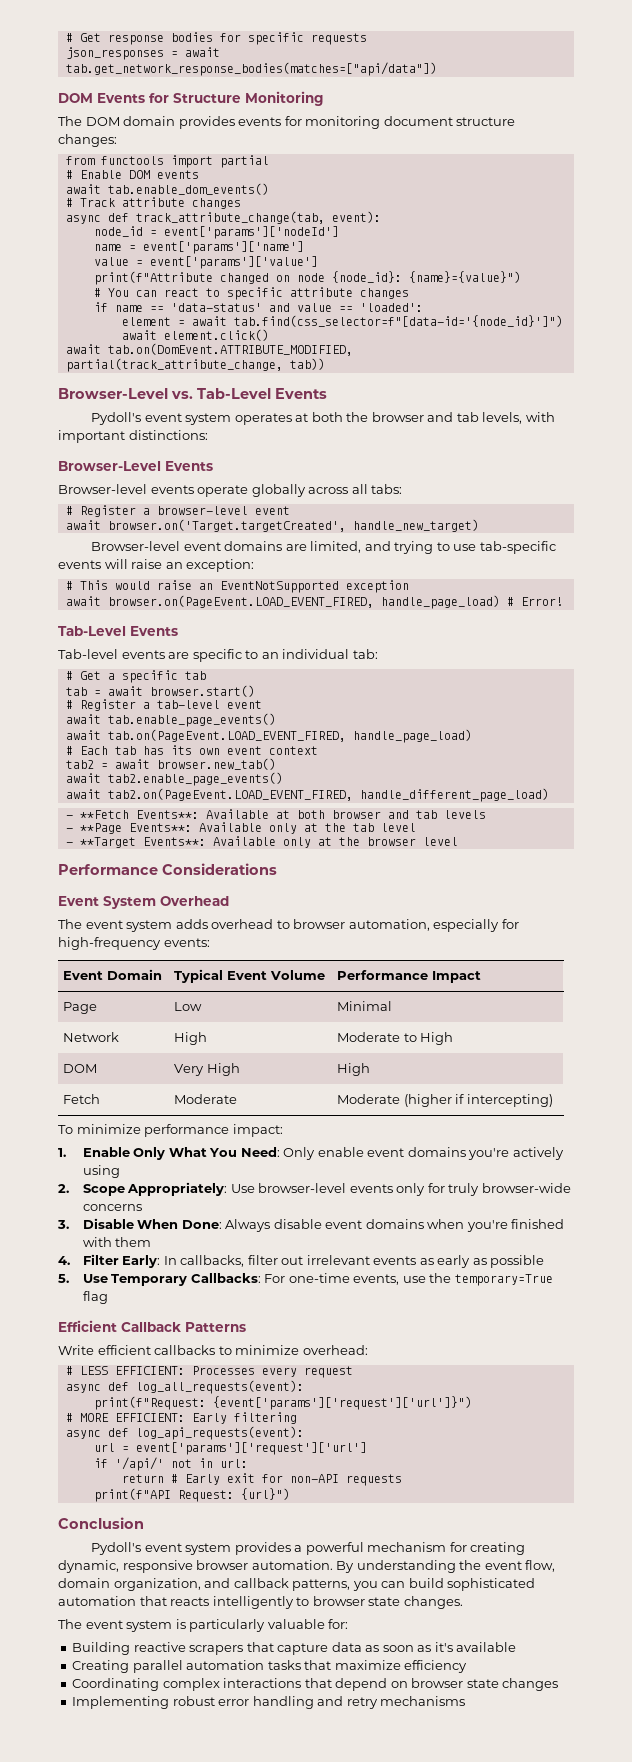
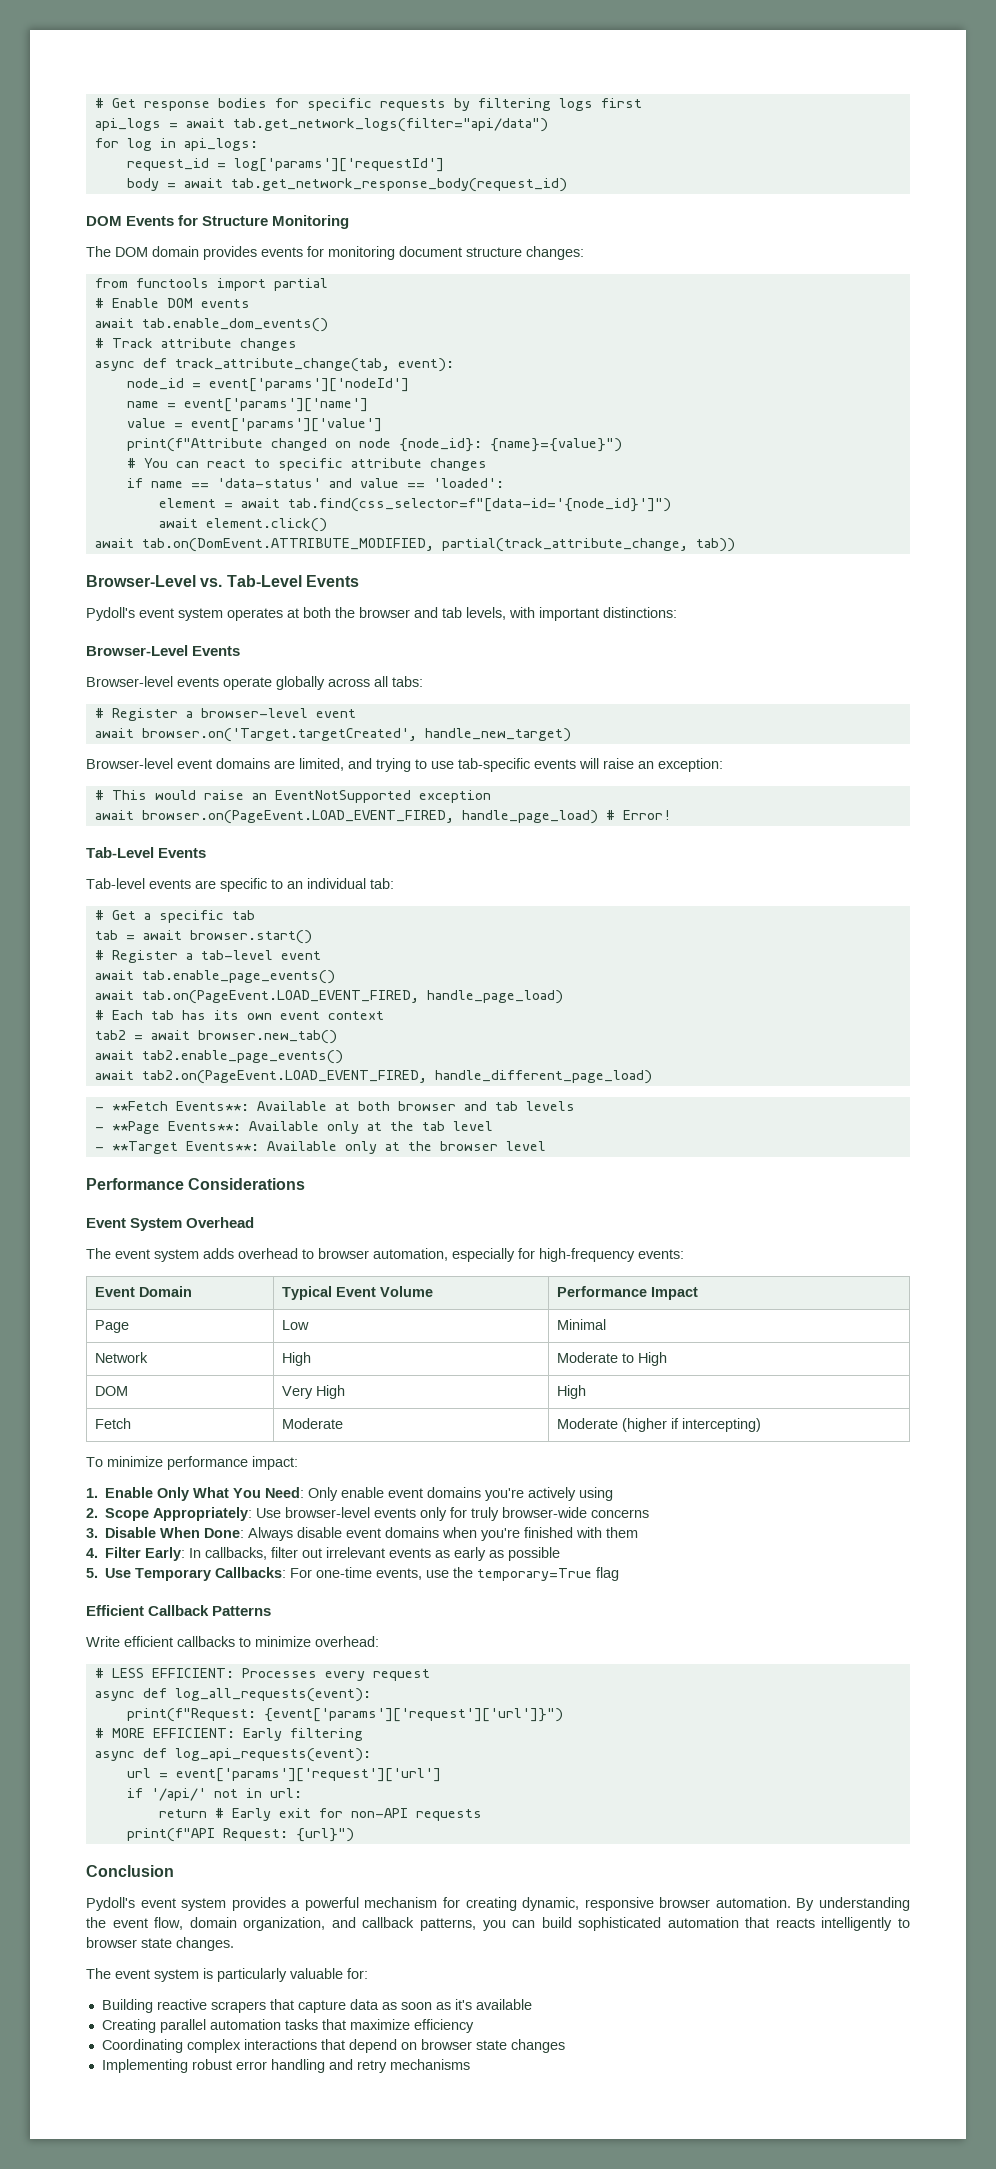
- # Get response bodies for specific requests
- json_responses = await tab.get_network_response_bodies(matches=["api/data"])
+ # Get response bodies for specific requests by filtering logs first
+ api_logs = await tab.get_network_logs(filter="api/data")
+ for log in api_logs:
+ request_id = log['params']['requestId']
+ body = await tab.get_network_response_body(request_id)

